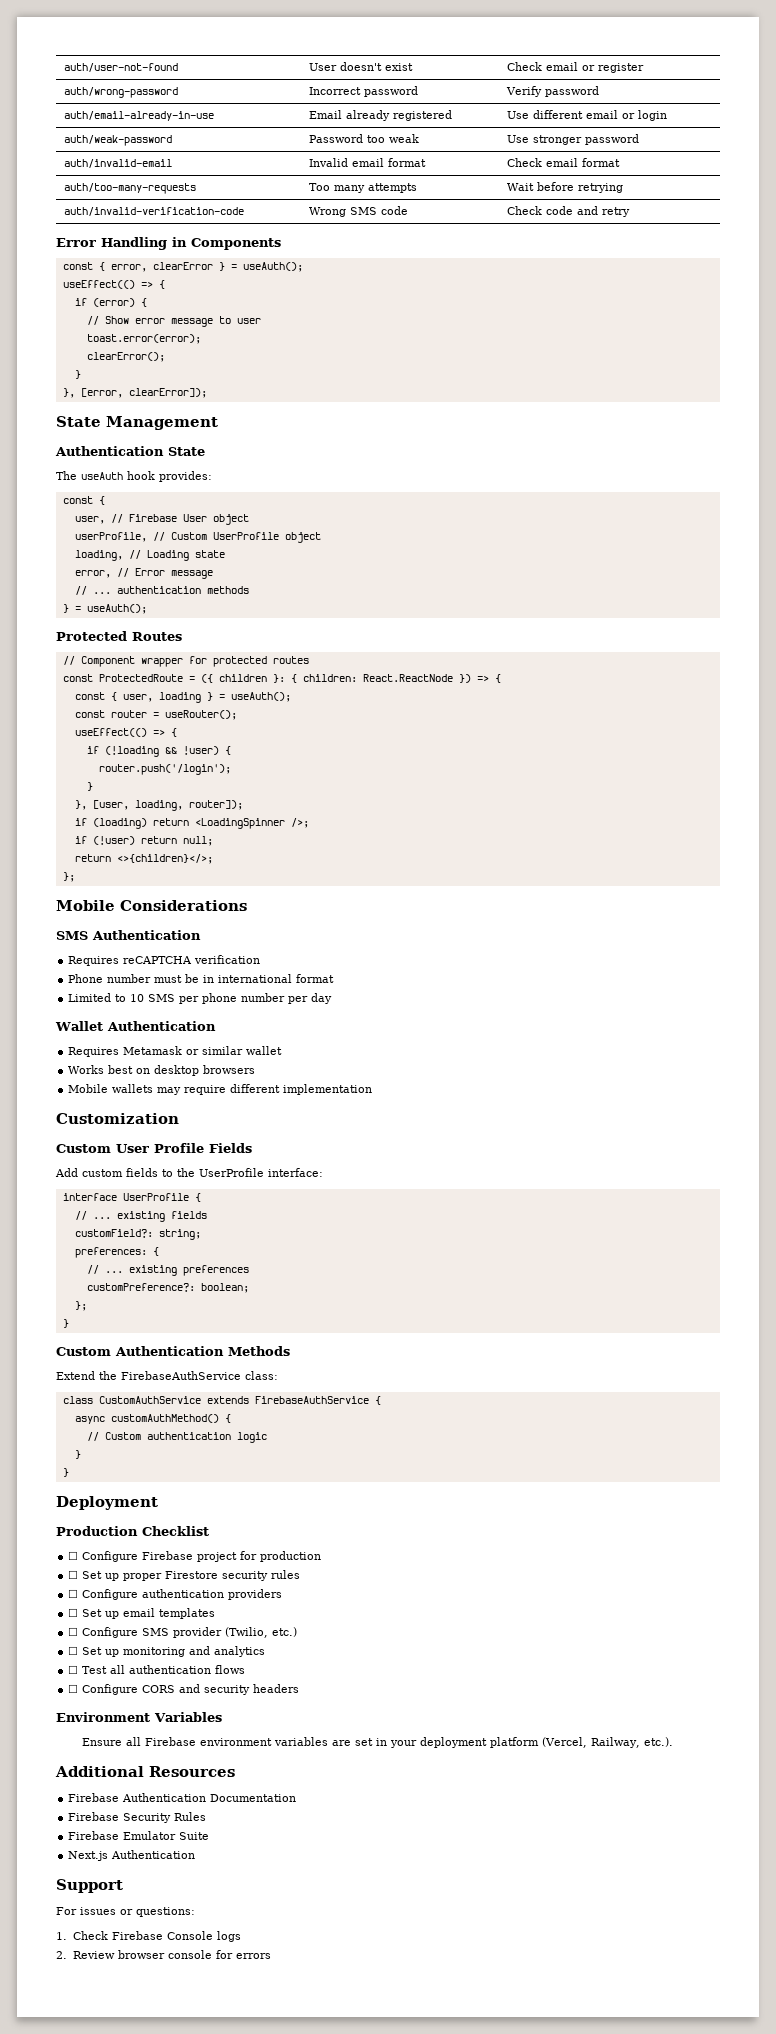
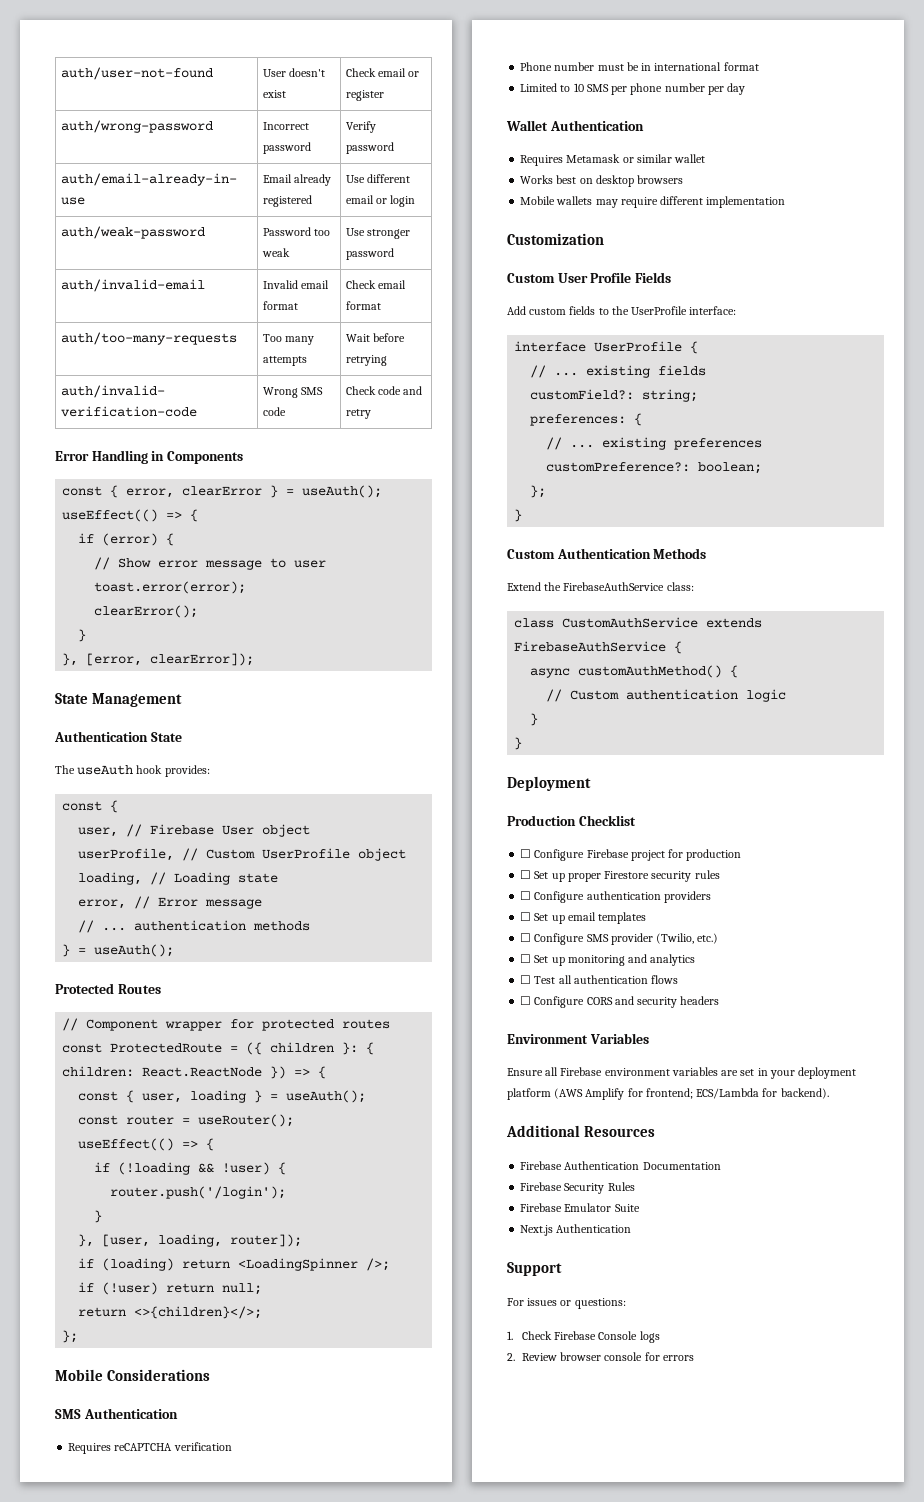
- Ensure all Firebase environment variables are set in your deployment platform (Vercel, Railway, etc.).
+ Ensure all Firebase environment variables are set in your deployment platform (AWS Amplify for frontend; ECS/Lambda for backend).

